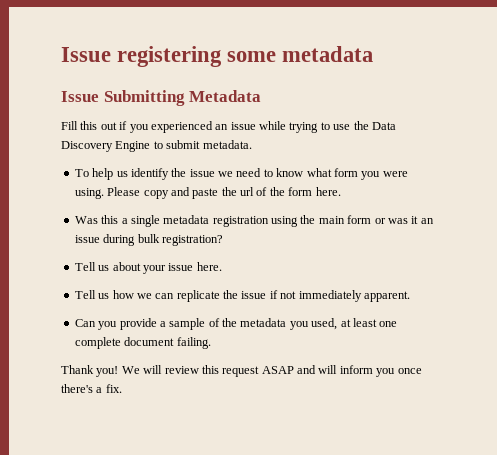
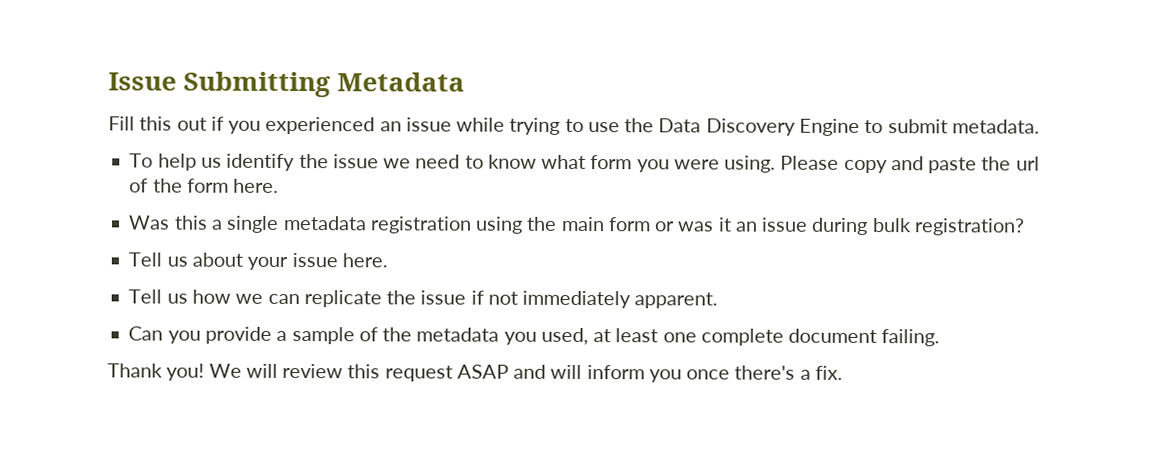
- Issue registering some metadata

